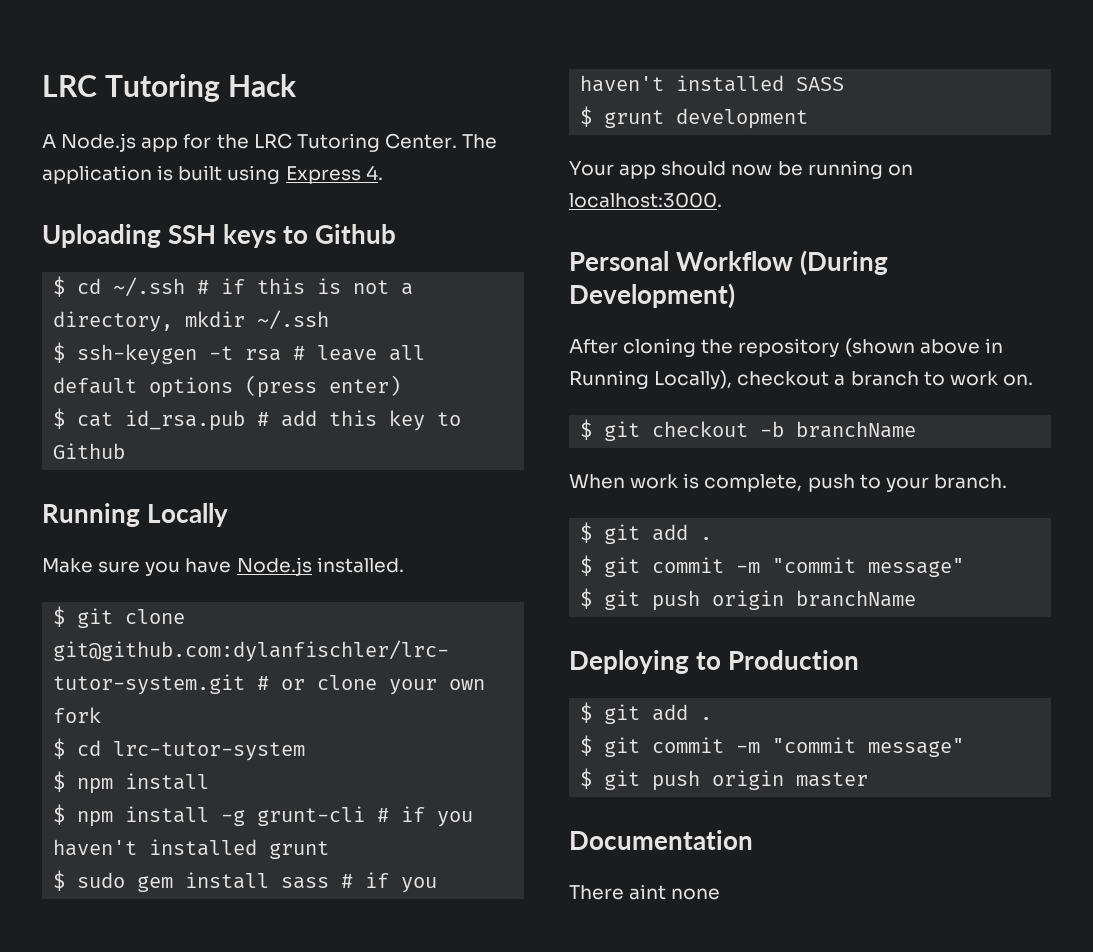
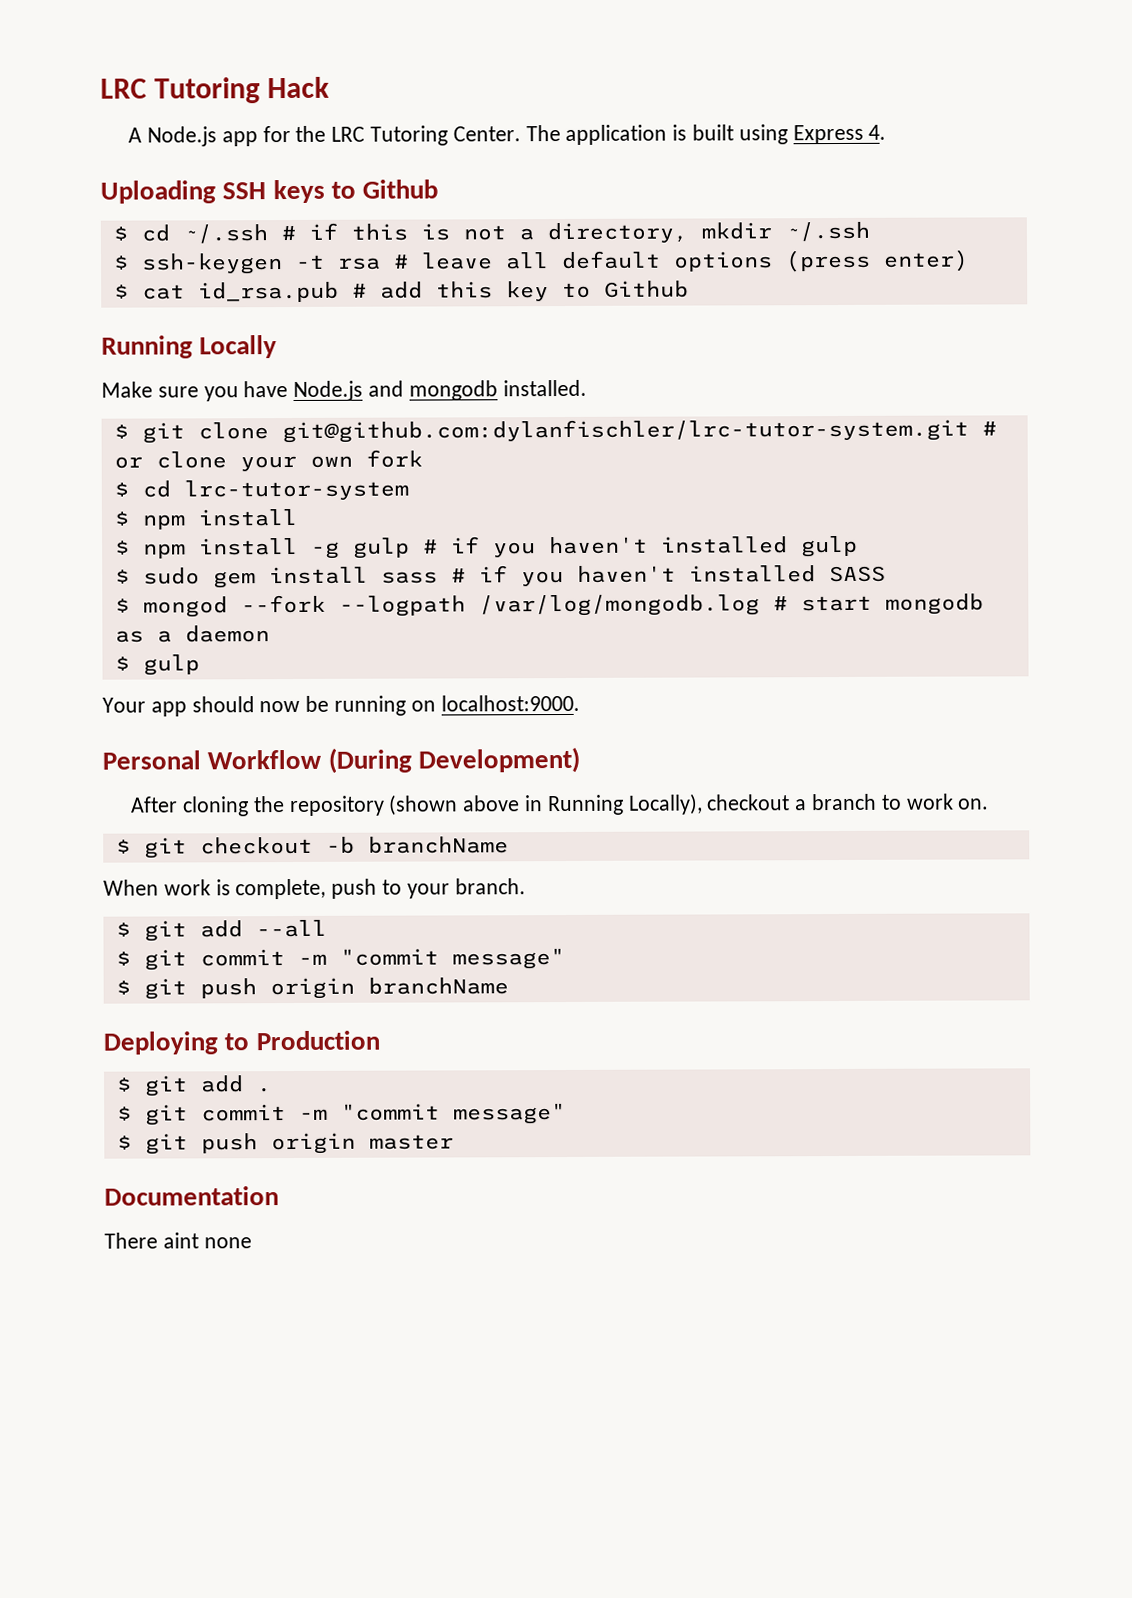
- Make sure you have Node.js installed.
+ Make sure you have Node.js and mongodb installed.
- $ npm install -g grunt-cli # if you haven't installed grunt
+ $ npm install -g gulp # if you haven't installed gulp
- $ grunt development
+ $ mongod --fork --logpath /var/log/mongodb.log # start mongodb as a daemon
+ $ gulp
- Your app should now be running on localhost:3000.
+ Your app should now be running on localhost:9000.
  When work is complete, push to your branch.
- $ git add .
+ $ git add --all

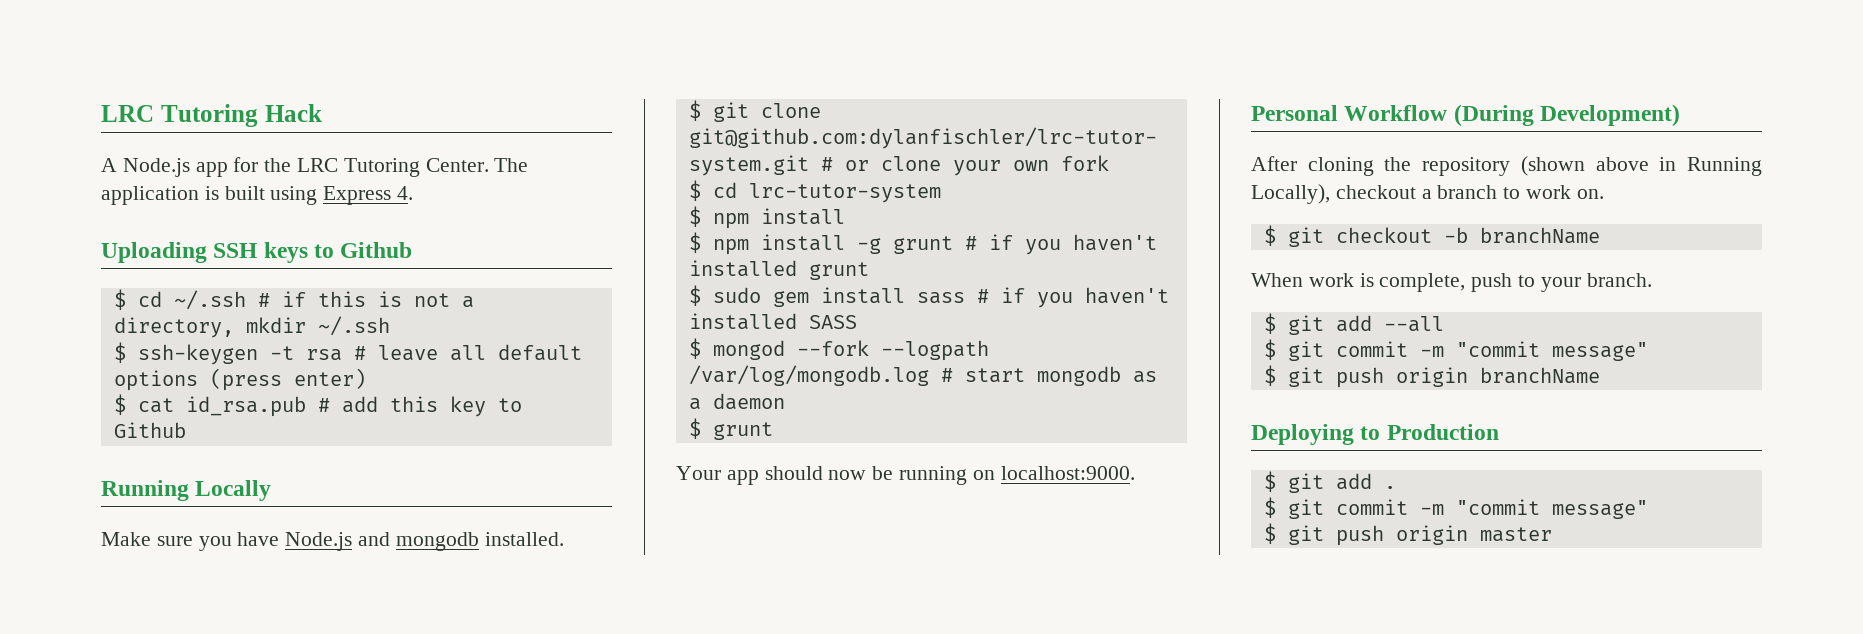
- $ npm install -g gulp # if you haven't installed gulp
+ $ npm install -g grunt # if you haven't installed grunt
- $ gulp
+ $ grunt
- Documentation
- There aint none

